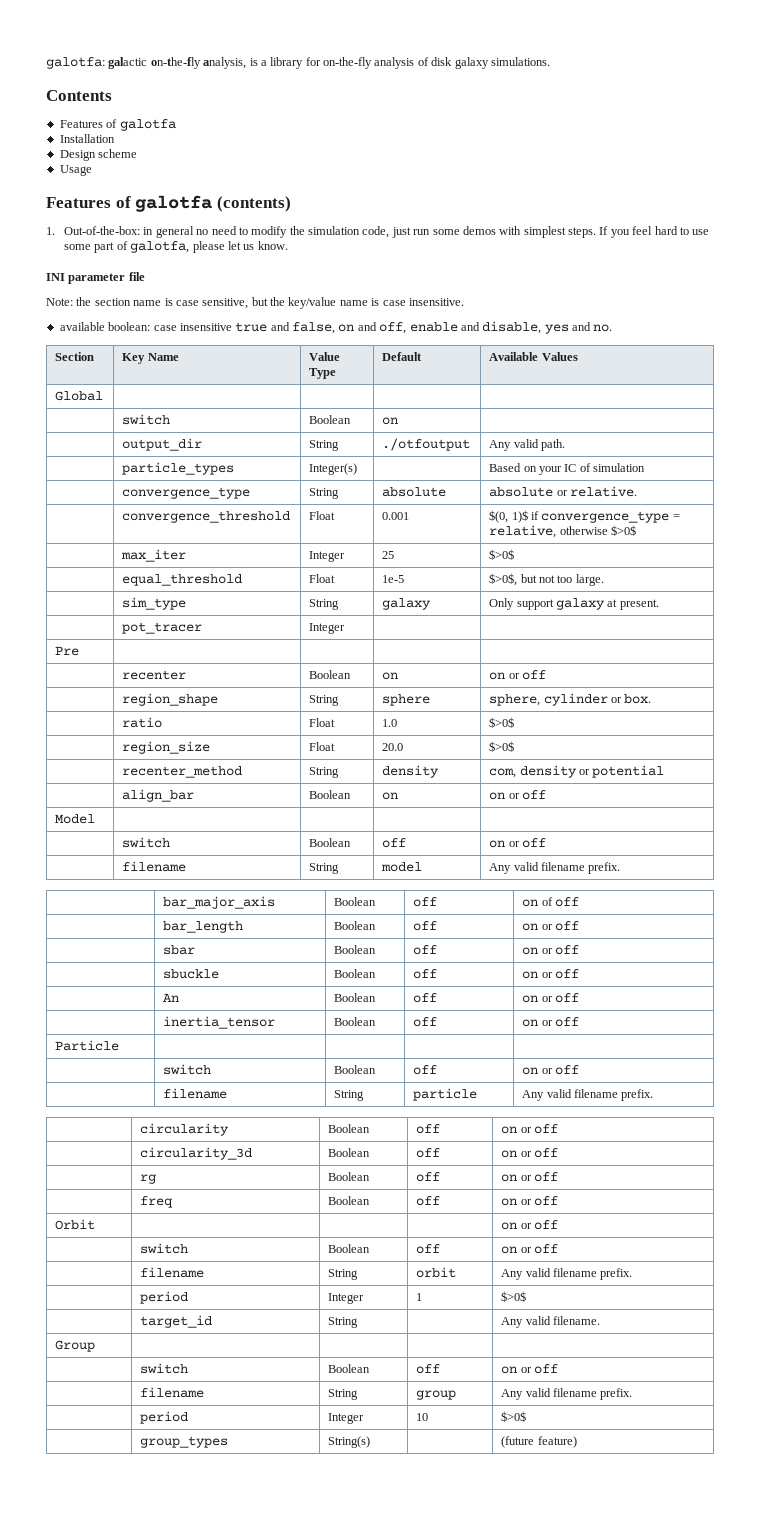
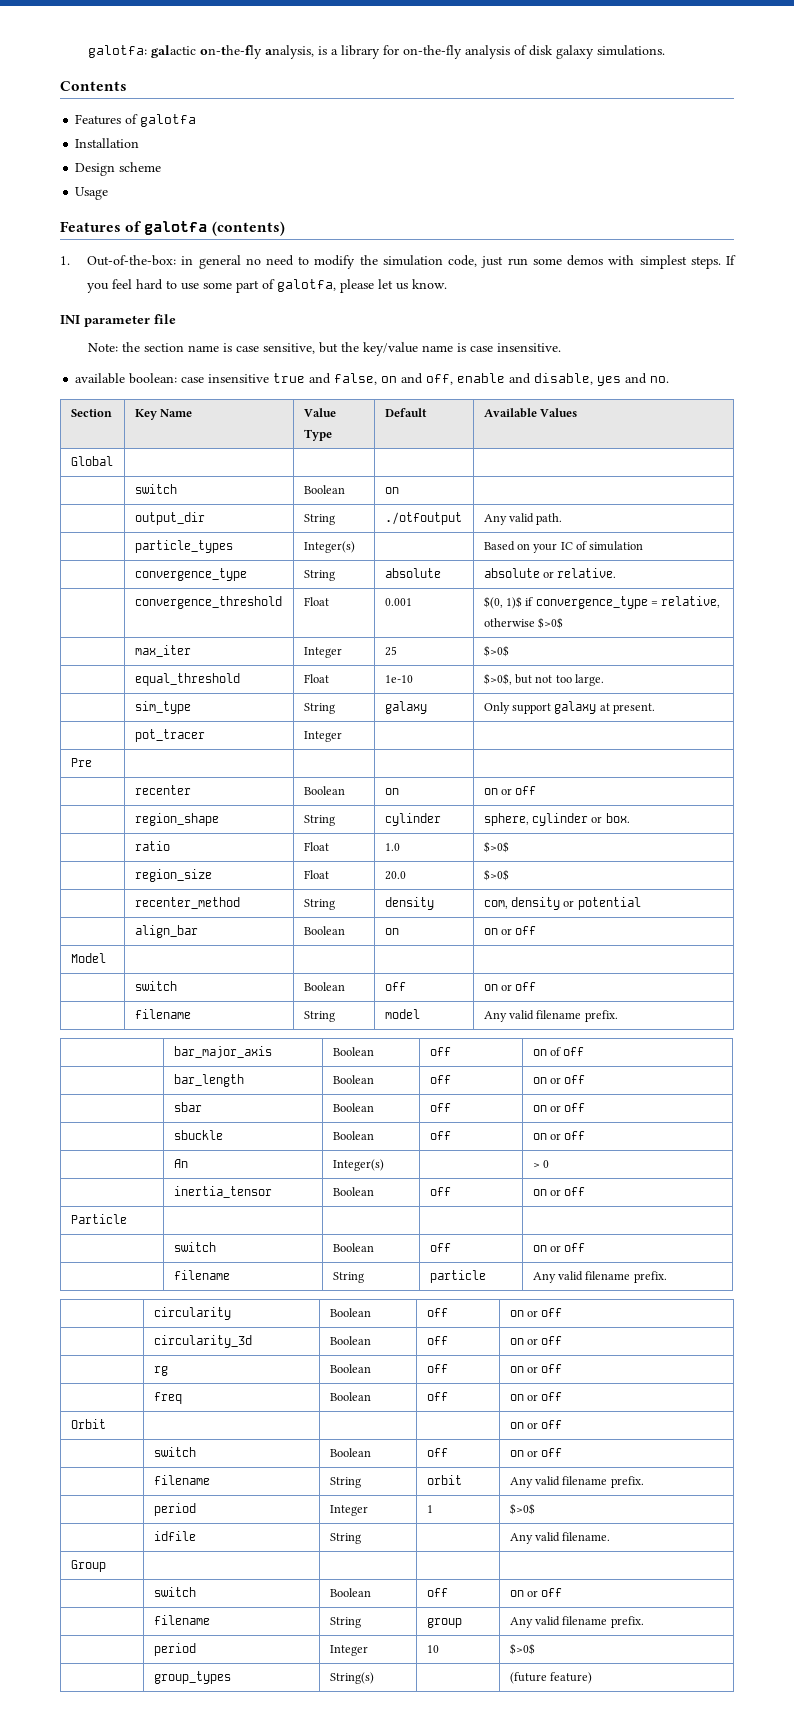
- | equal_threshold | Float | 1e-5 | $>0$, but not too large.
+ | equal_threshold | Float | 1e-10 | $>0$, but not too large.
- | region_shape | String | sphere | sphere, cylinder or box.
+ | region_shape | String | cylinder | sphere, cylinder or box.
- | An | Boolean | off | on or off
+ | An | Integer(s) | | > 0
- | target_id | String | | Any valid filename.
+ | idfile | String | | Any valid filename.

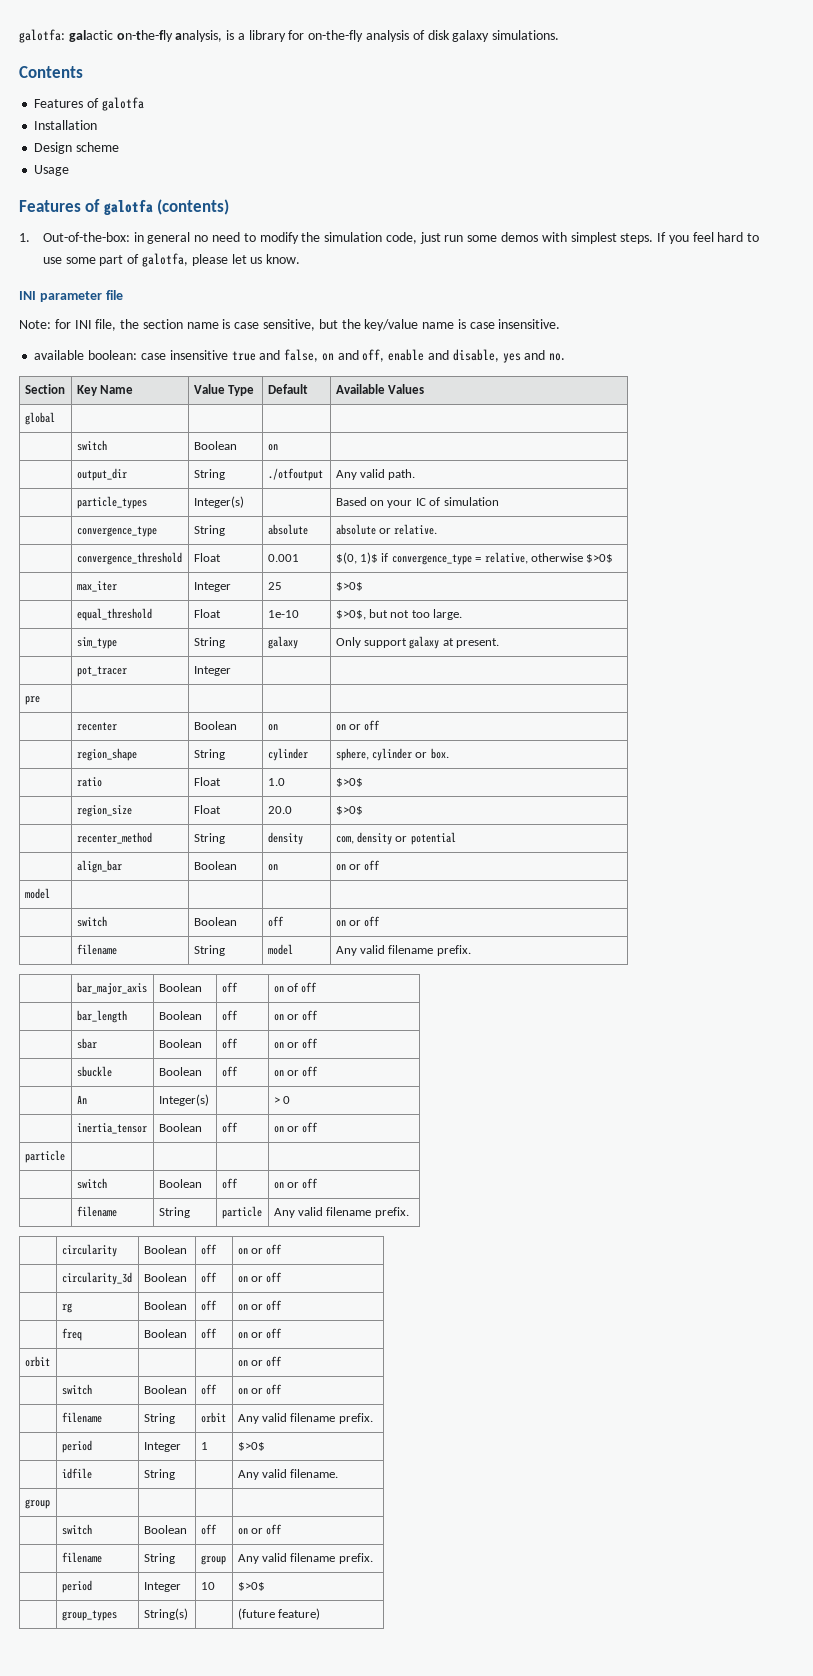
- Note: the section name is case sensitive, but the key/value name is case insensitive.
+ Note: for INI file, the section name is case sensitive, but the key/value name is case insensitive.
- Global | | | |
+ global | | | |
- Pre | | | |
+ pre | | | |
- Model | | | |
+ model | | | |
- Particle | | | |
+ particle | | | |
- Orbit | | | | on or off
+ orbit | | | | on or off
- Group | | | |
+ group | | | |

